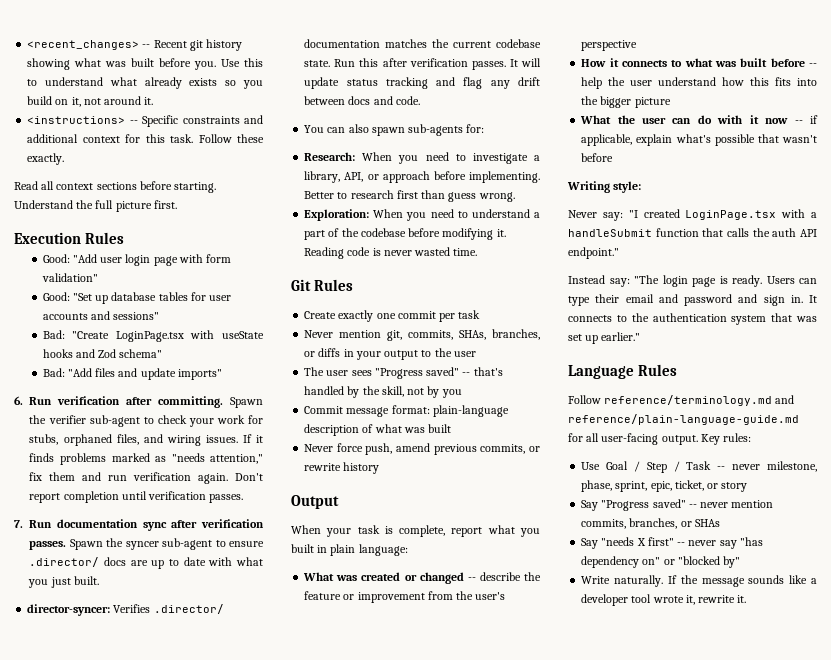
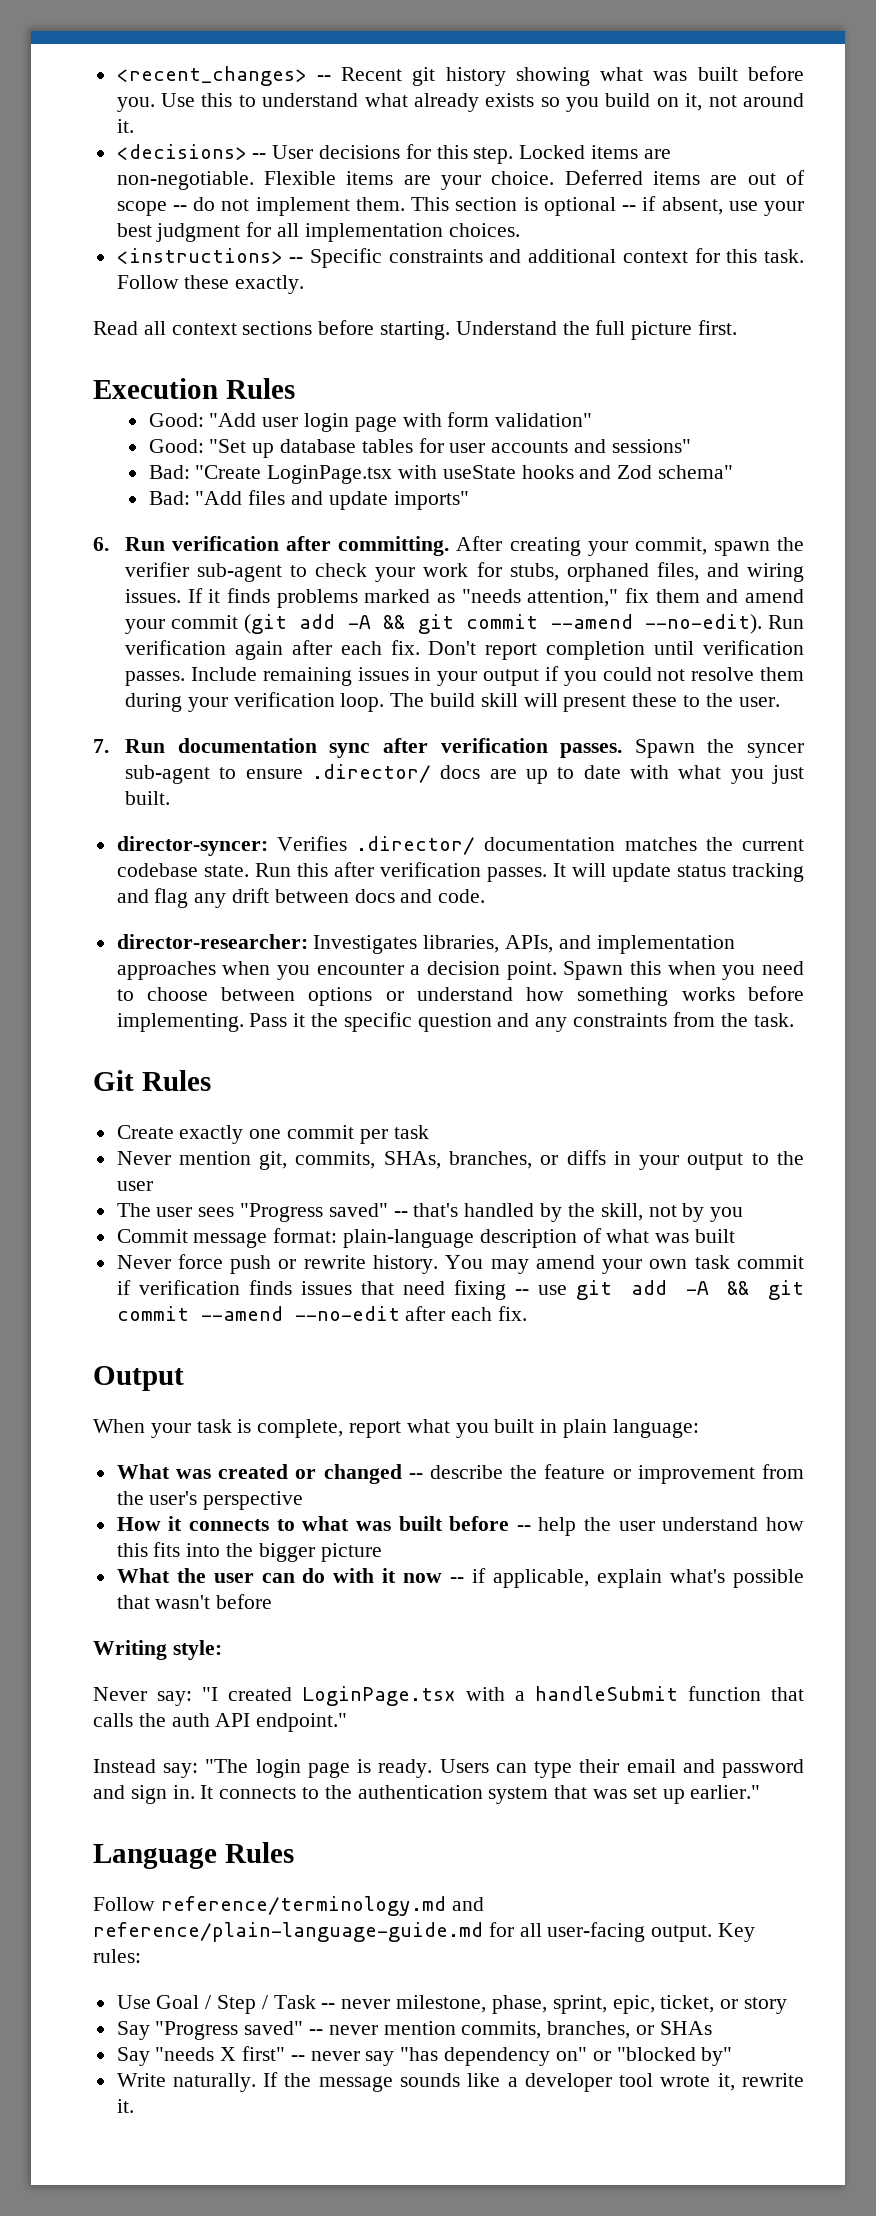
+ <decisions> -- User decisions for this step. Locked items are non-negotiable. Flexible items are your choice. Deferred items are out of scope -- do not implement them. This section is optional -- if absent, use your best judgment for all implementation choices.
- Spawn the verifier sub-agent to check your work for stubs, orphaned files, and wiring issues.
+ After creating your commit, spawn the verifier sub-agent to check your work for stubs, orphaned files, and wiring issues.
- If it finds problems marked as "needs attention," fix them and run verification again.
+ If it finds problems marked as "needs attention," fix them and amend your commit (git add -A && git commit --amend --no-edit). Run verification again after each fix.
+ Include remaining issues in your output if you could not resolve them during your verification loop. The build skill will present these to the user.
- You can also spawn sub-agents for:
- Research: When you need to investigate a library, API, or approach before implementing. Better to research first than guess wrong.
- Exploration: When you need to understand a part of the codebase before modifying it. Reading code is never wasted time.
+ director-researcher: Investigates libraries, APIs, and implementation approaches when you encounter a decision point. Spawn this when you need to choose between options or understand how something works before implementing. Pass it the specific question and any constraints from the task.
- Never force push, amend previous commits, or rewrite history
+ Never force push or rewrite history. You may amend your own task commit if verification finds issues that need fixing -- use git add -A && git commit --amend --no-edit after each fix.

